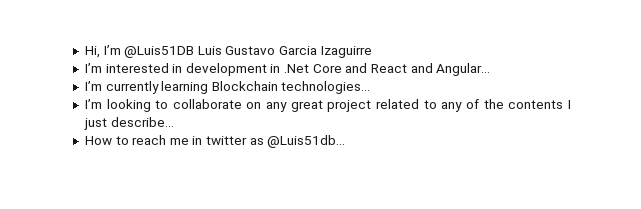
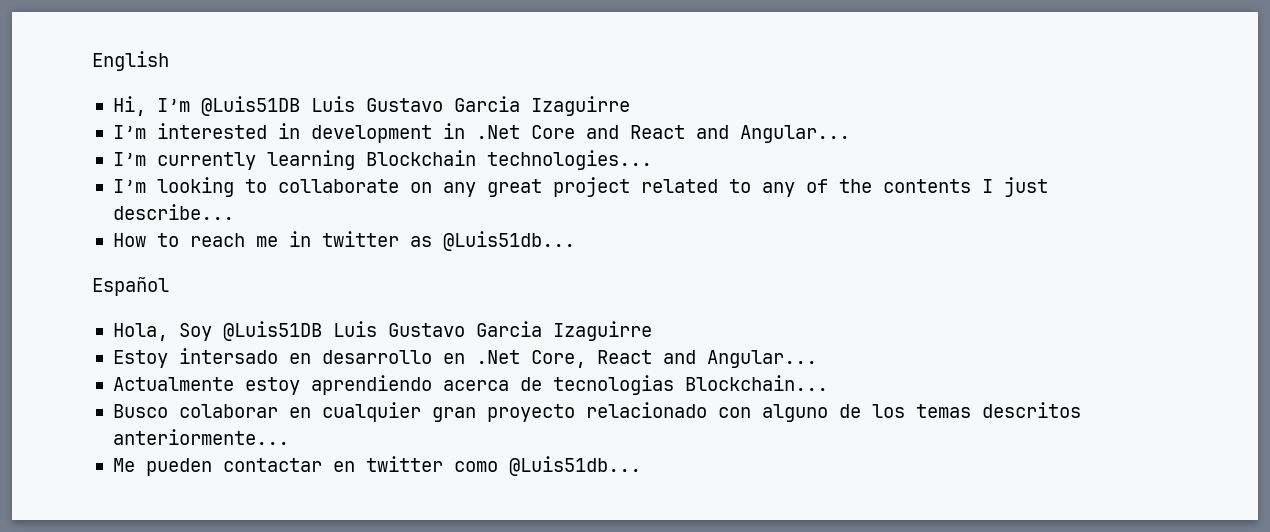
+ English
+ Español
+ Hola, Soy @Luis51DB Luis Gustavo Garcia Izaguirre
+ Estoy intersado en desarrollo en .Net Core, React and Angular...
+ Actualmente estoy aprendiendo acerca de tecnologias Blockchain...
+ Busco colaborar en cualquier gran proyecto relacionado con alguno de los temas descritos anteriormente...
+ Me pueden contactar en twitter como @Luis51db...

